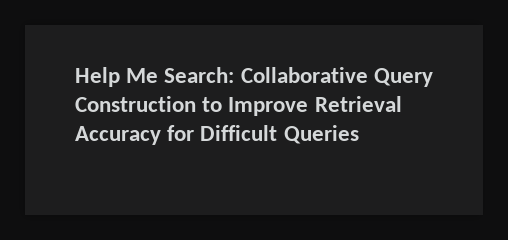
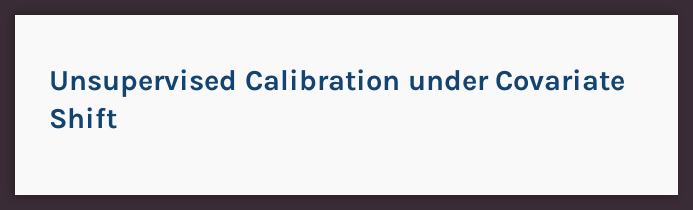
- Help Me Search: Collaborative Query Construction to Improve Retrieval Accuracy for Difficult Queries
+ Unsupervised Calibration under Covariate Shift

